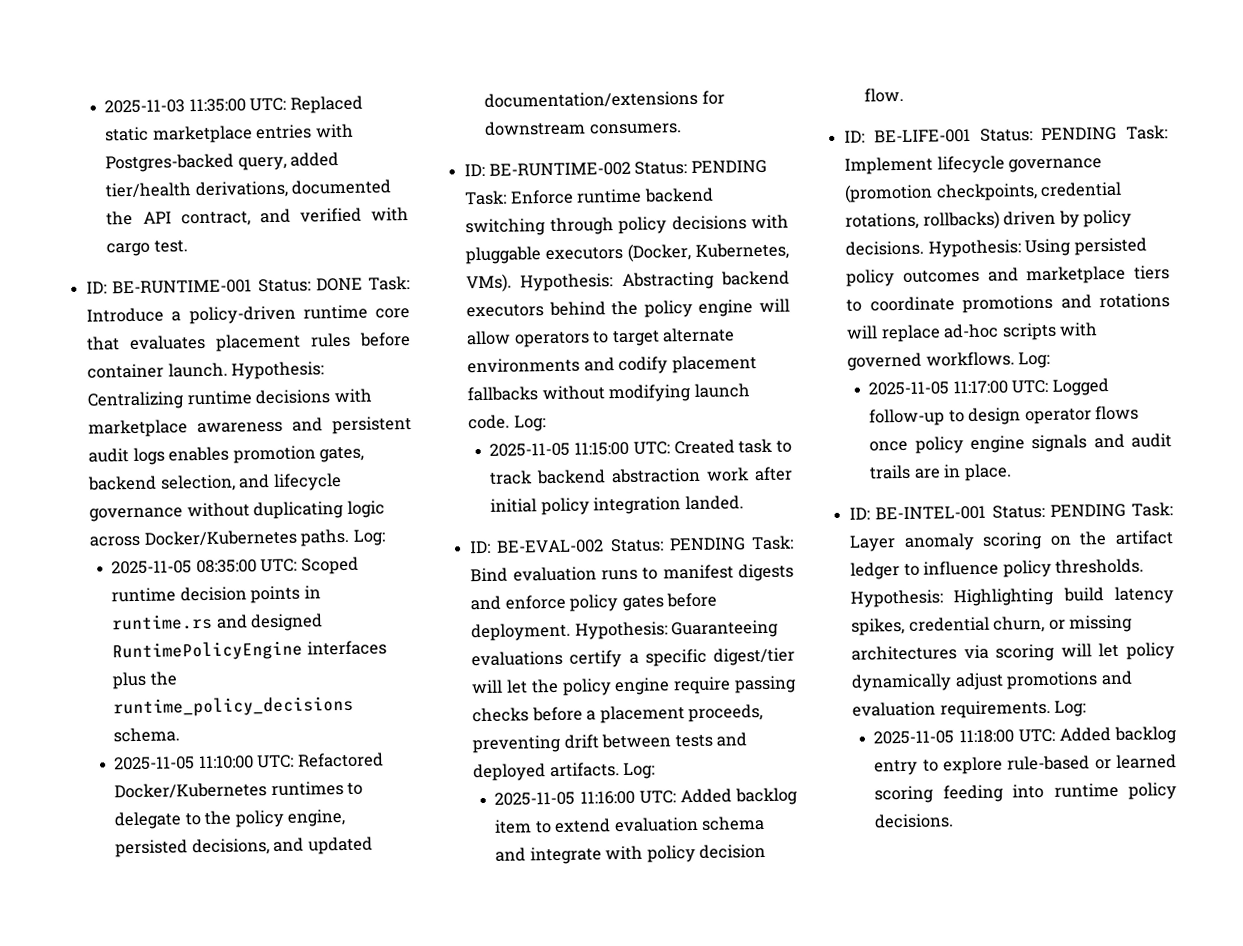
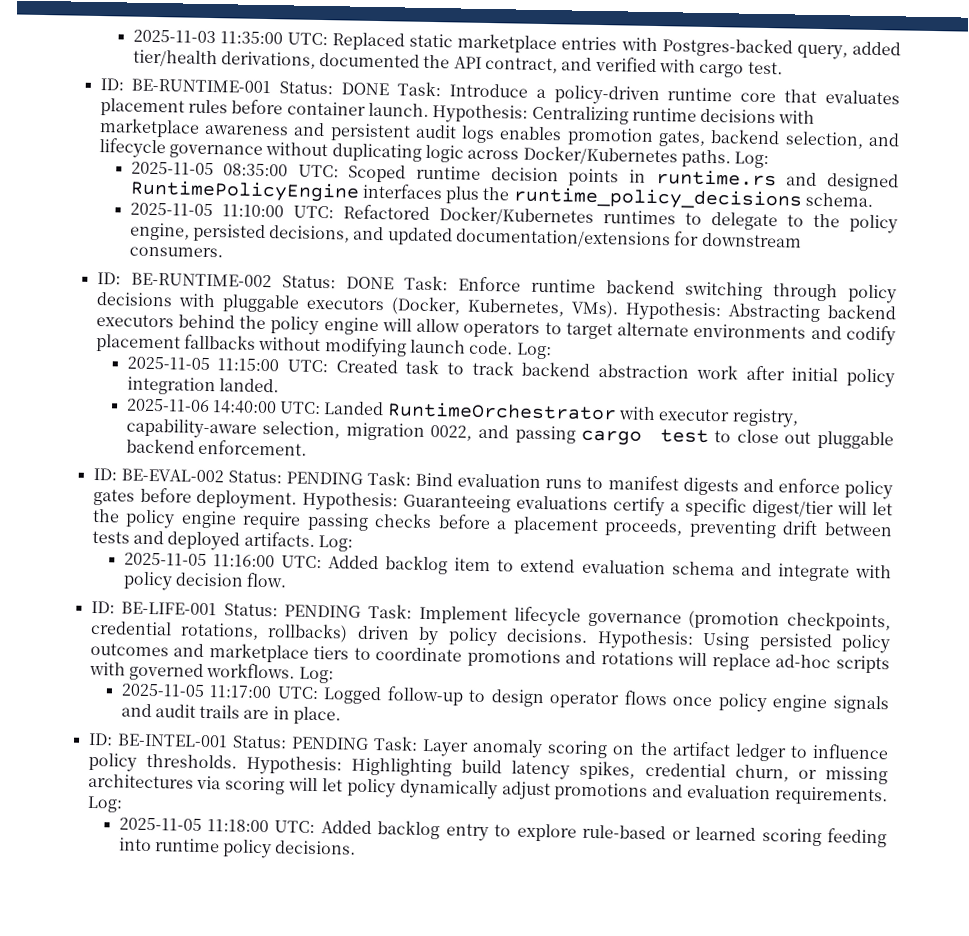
- ID: BE-RUNTIME-002 Status: PENDING Task: Enforce runtime backend switching through policy decisions with pluggable executors (Docker, Kubernetes, VMs).
+ ID: BE-RUNTIME-002 Status: DONE Task: Enforce runtime backend switching through policy decisions with pluggable executors (Docker, Kubernetes, VMs).
+ 2025-11-06 14:40:00 UTC: Landed RuntimeOrchestrator with executor registry, capability-aware selection, migration 0022, and passing cargo test to close out pluggable backend enforcement.

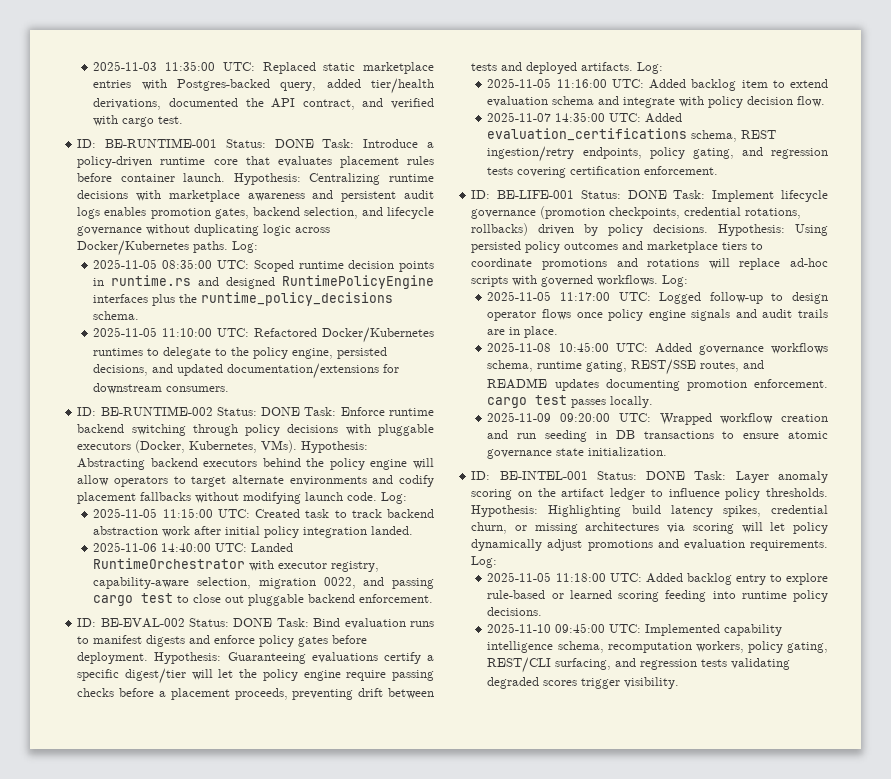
- ID: BE-EVAL-002 Status: PENDING Task: Bind evaluation runs to manifest digests and enforce policy gates before deployment.
+ ID: BE-EVAL-002 Status: DONE Task: Bind evaluation runs to manifest digests and enforce policy gates before deployment.
+ 2025-11-07 14:35:00 UTC: Added evaluation_certifications schema, REST ingestion/retry endpoints, policy gating, and regression tests covering certification enforcement.
- ID: BE-LIFE-001 Status: PENDING Task: Implement lifecycle governance (promotion checkpoints, credential rotations, rollbacks) driven by policy decisions.
+ ID: BE-LIFE-001 Status: DONE Task: Implement lifecycle governance (promotion checkpoints, credential rotations, rollbacks) driven by policy decisions.
+ 2025-11-08 10:45:00 UTC: Added governance workflows schema, runtime gating, REST/SSE routes, and README updates documenting promotion enforcement. cargo test passes locally.
+ 2025-11-09 09:20:00 UTC: Wrapped workflow creation and run seeding in DB transactions to ensure atomic governance state initialization.
- ID: BE-INTEL-001 Status: PENDING Task: Layer anomaly scoring on the artifact ledger to influence policy thresholds.
+ ID: BE-INTEL-001 Status: DONE Task: Layer anomaly scoring on the artifact ledger to influence policy thresholds.
+ 2025-11-10 09:45:00 UTC: Implemented capability intelligence schema, recomputation workers, policy gating, REST/CLI surfacing, and regression tests validating degraded scores trigger visibility.

